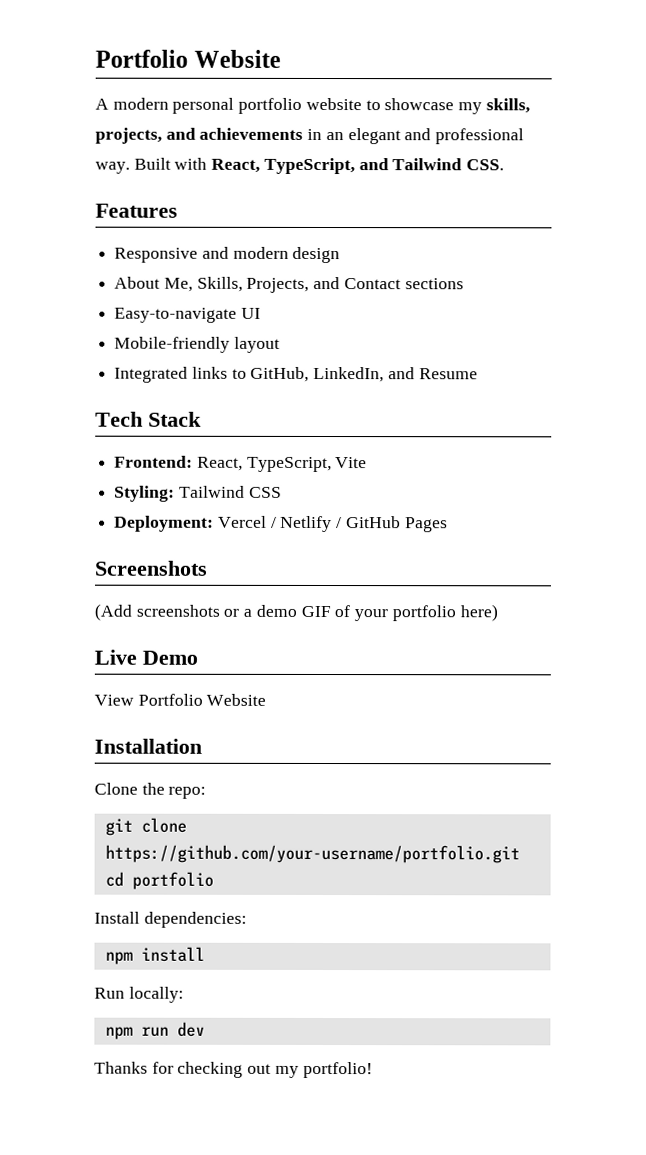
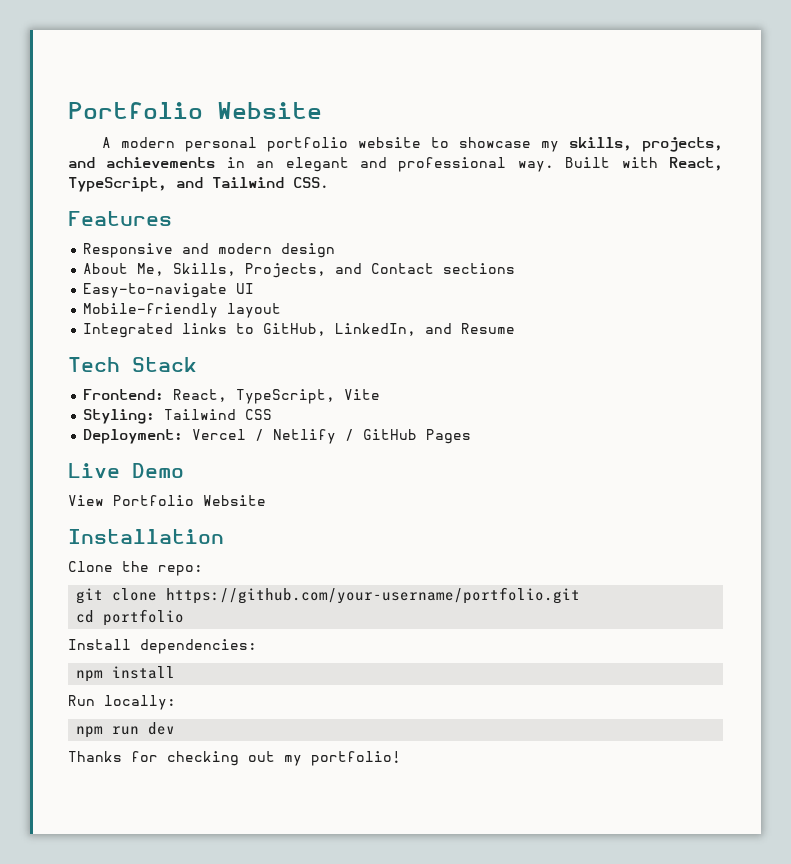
- Screenshots
- (Add screenshots or a demo GIF of your portfolio here)

